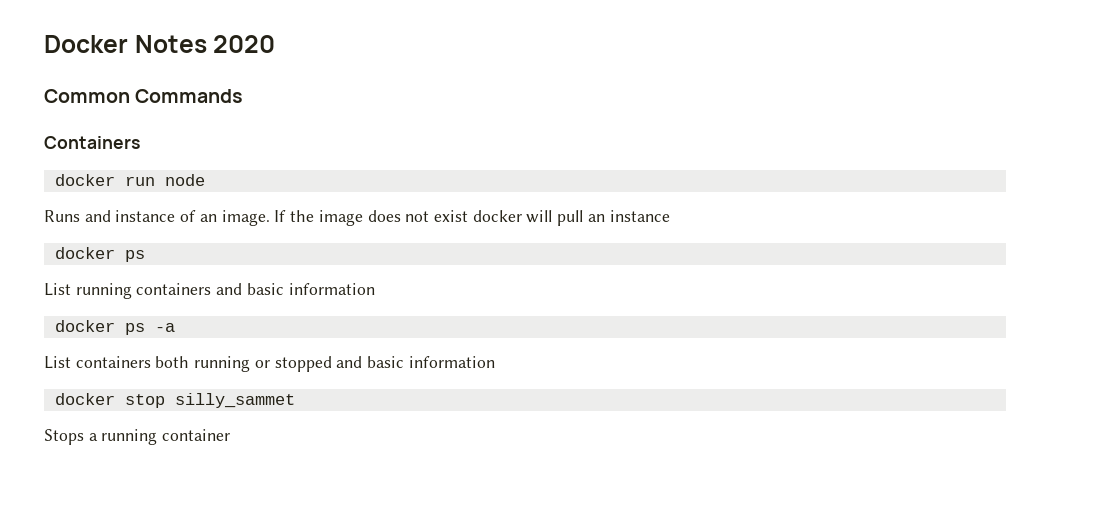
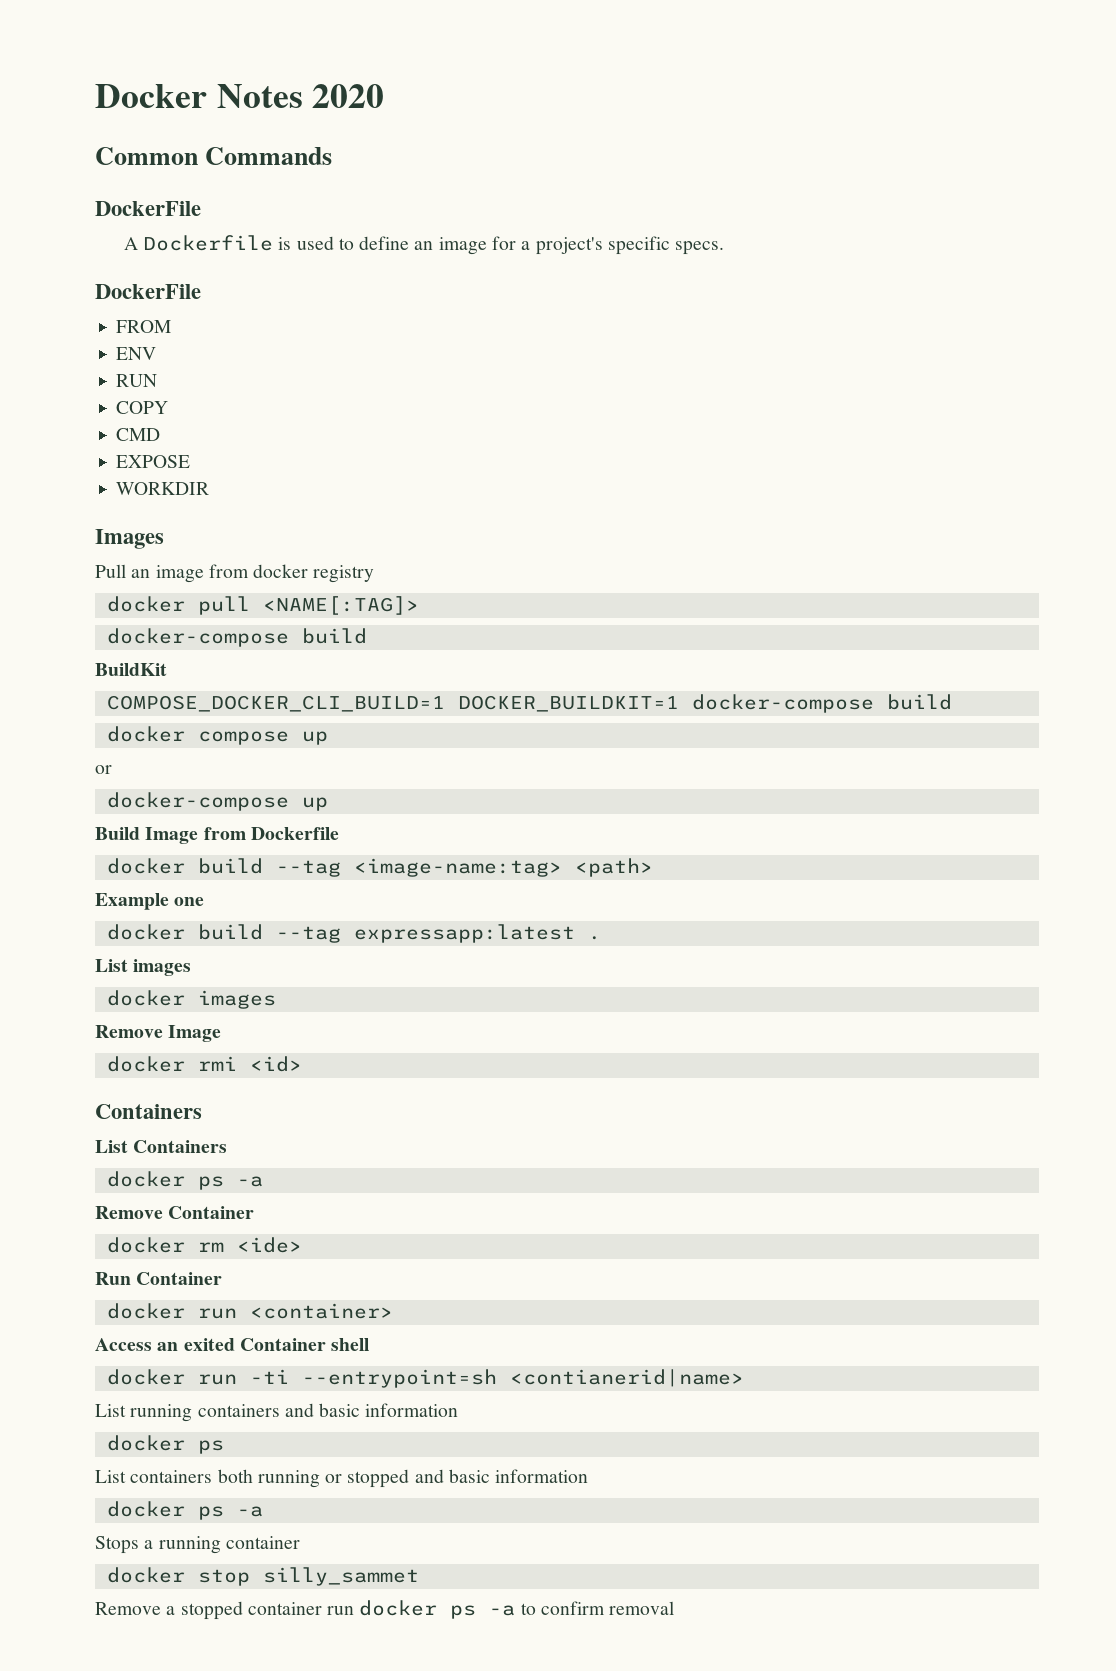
  Common Commands
+ DockerFile
+ A Dockerfile is used to define an image for a project's specific specs.
+ DockerFile
+ FROM
+ ENV
+ RUN
+ COPY
+ CMD
+ EXPOSE
+ WORKDIR
+ Images
+ Pull an image from docker registry
+ docker pull <NAME[:TAG]>
+ docker-compose build
+ BuildKit
+ COMPOSE_DOCKER_CLI_BUILD=1 DOCKER_BUILDKIT=1 docker-compose build
+ docker compose up
+ or
+ docker-compose up
+ Build Image from Dockerfile
+ docker build --tag <image-name:tag> <path>
+ Example one
+ docker build --tag expressapp:latest .
+ List images
+ docker images
+ Remove Image
+ docker rmi <id>
  Containers
- docker run node
- Runs and instance of an image. If the image does not exist docker will pull an instance
- docker ps
+ List Containers
+ docker ps -a
+ Remove Container
+ docker rm <ide>
+ Run Container
+ docker run <container>
+ Access an exited Container shell
+ docker run -ti --entrypoint=sh <contianerid|name>
  List running containers and basic information
- docker ps -a
+ docker ps
  List containers both running or stopped and basic information
- docker stop silly_sammet
+ docker ps -a
+ docker stop silly_sammet
+ Remove a stopped container run docker ps -a to confirm removal

